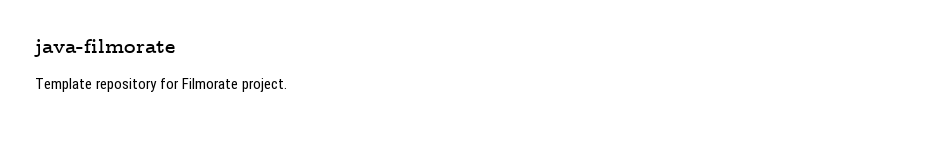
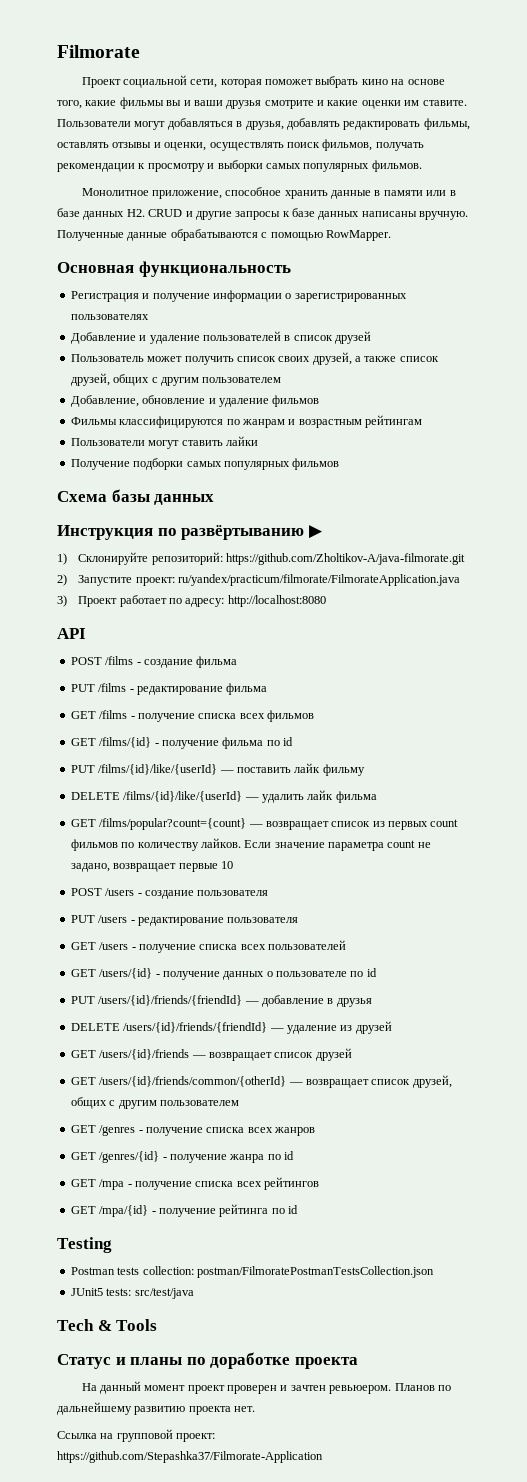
- java-filmorate
- Template repository for Filmorate project.
+ Filmorate
+ Проект социальной сети, которая поможет выбрать кино на основе того, какие фильмы вы и ваши друзья смотрите и какие оценки им ставите. Пользователи могут добавляться в друзья, добавлять редактировать фильмы, оставлять отзывы и оценки, осуществлять поиск фильмов, получать рекомендации к просмотру и выборки самых популярных фильмов.
+ Монолитное приложение, способное хранить данные в памяти или в базе данных H2. CRUD и другие запросы к базе данных написаны вручную. Полученные данные обрабатываются с помощью RowMapper.
+ Основная функциональность
+ Регистрация и получение информации о зарегистрированных пользователях
+ Добавление и удаление пользователей в список друзей
+ Пользователь может получить список своих друзей, а также список друзей, общих с другим пользователем
+ Добавление, обновление и удаление фильмов
+ Фильмы классифицируются по жанрам и возрастным рейтингам
+ Пользователи могут ставить лайки
+ Получение подборки самых популярных фильмов
+ Схема базы данных
+ Инструкция по развёртыванию ▶
+ 1) Склонируйте репозиторий: https://github.com/Zholtikov-A/java-filmorate.git
+ 2) Запустите проект: ru/yandex/practicum/filmorate/FilmorateApplication.java
+ 3) Проект работает по адресу: http://localhost:8080
+ API
+ POST /films - создание фильма
+ PUT /films - редактирование фильма
+ GET /films - получение списка всех фильмов
+ GET /films/{id} - получение фильма по id
+ PUT /films/{id}/like/{userId} — поставить лайк фильму
+ DELETE /films/{id}/like/{userId} — удалить лайк фильма
+ GET /films/popular?count={count} — возвращает список из первых count фильмов по количеству лайков. Если значение параметра count не задано, возвращает первые 10
+ POST /users - создание пользователя
+ PUT /users - редактирование пользователя
+ GET /users - получение списка всех пользователей
+ GET /users/{id} - получение данных о пользователе по id
+ PUT /users/{id}/friends/{friendId} — добавление в друзья
+ DELETE /users/{id}/friends/{friendId} — удаление из друзей
+ GET /users/{id}/friends — возвращает список друзей
+ GET /users/{id}/friends/common/{otherId} — возвращает список друзей, общих с другим пользователем
+ GET /genres - получение списка всех жанров
+ GET /genres/{id} - получение жанра по id
+ GET /mpa - получение списка всех рейтингов
+ GET /mpa/{id} - получение рейтинга по id
+ Testing
+ Postman tests collection: postman/FilmoratePostmanTestsCollection.json
+ JUnit5 tests: src/test/java
+ Tech & Tools
+ Статус и планы по доработке проекта
+ На данный момент проект проверен и зачтен ревьюером. Планов по дальнейшему развитию проекта нет.
+ Ссылка на групповой проект: https://github.com/Stepashka37/Filmorate-Application

